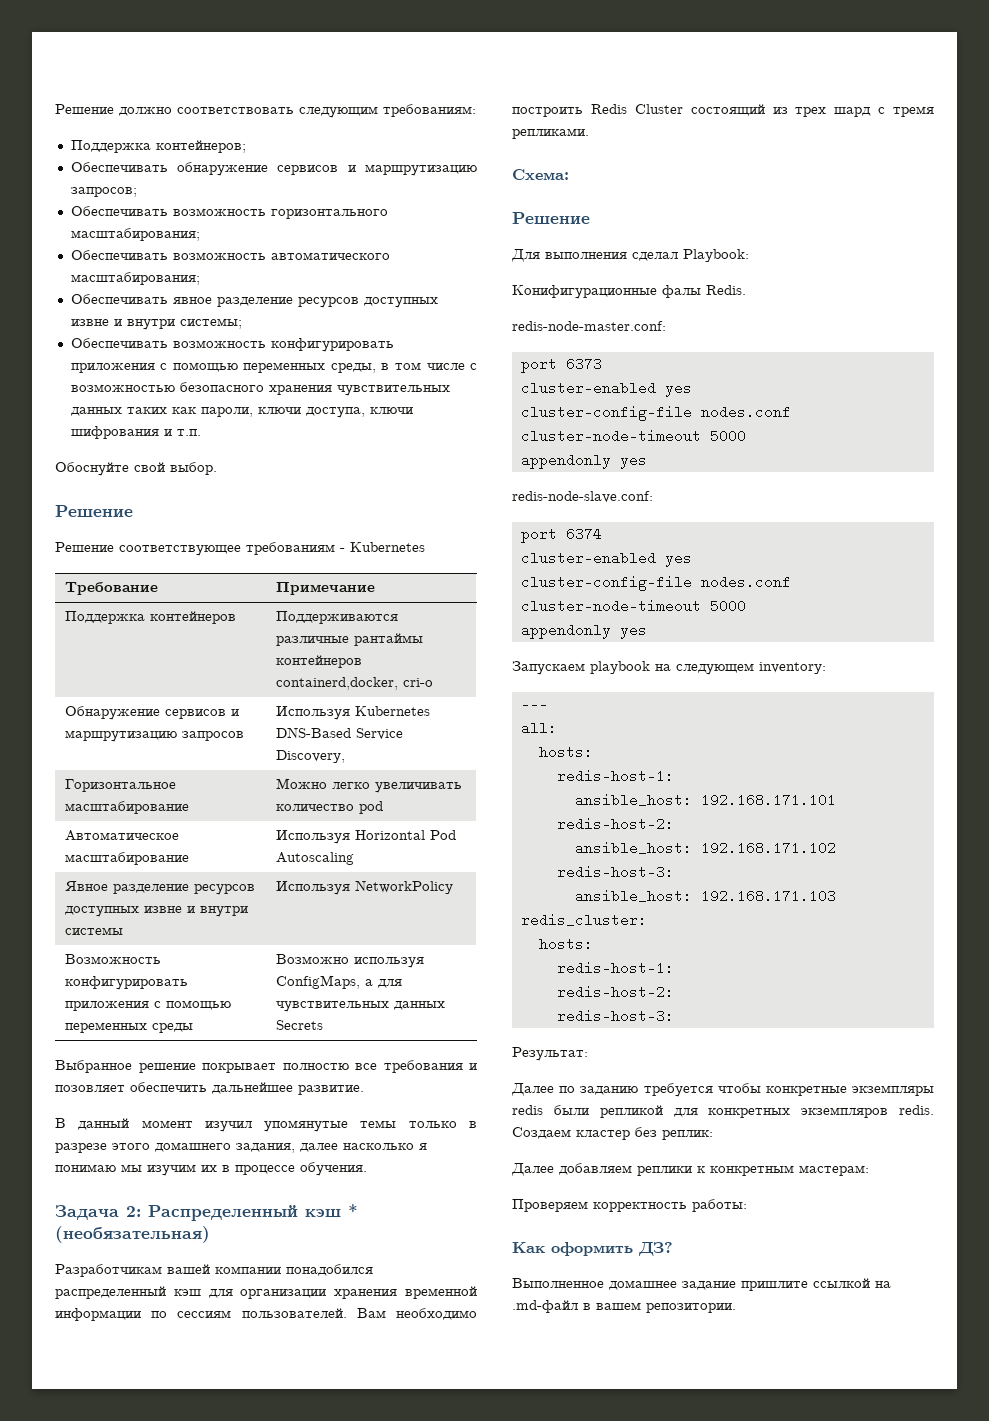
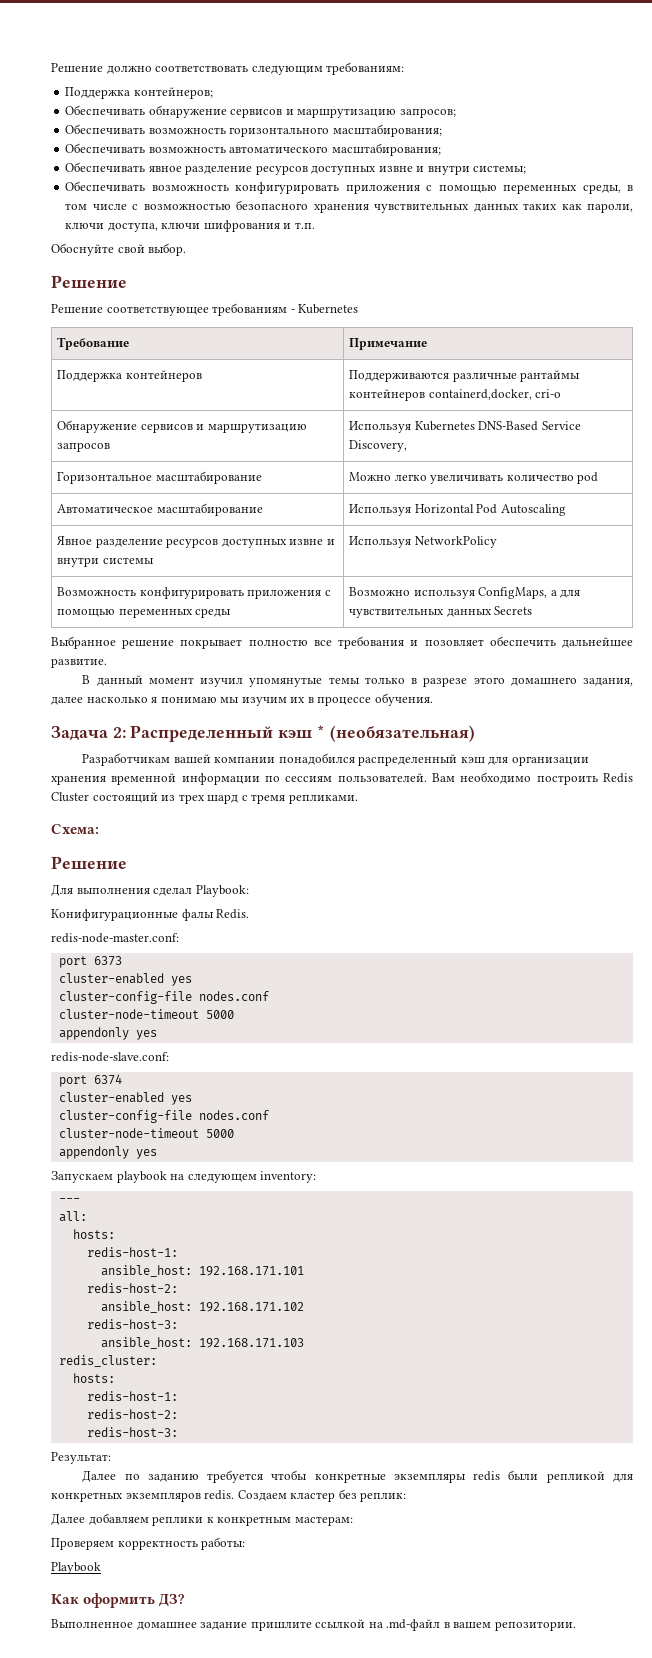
+ Playbook

